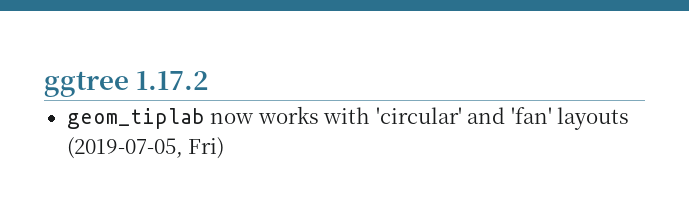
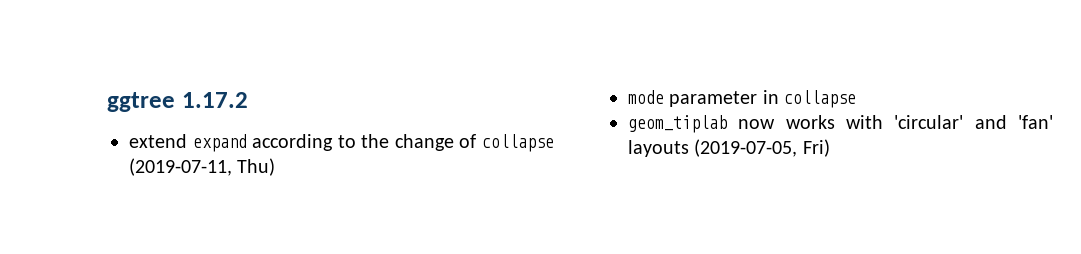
+ extend expand according to the change of collapse (2019-07-11, Thu)
+ mode parameter in collapse

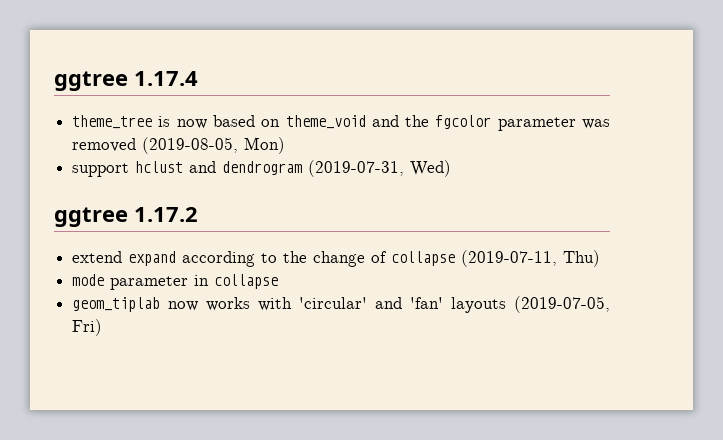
+ ggtree 1.17.4
+ theme_tree is now based on theme_void and the fgcolor parameter was removed (2019-08-05, Mon)
+ support hclust and dendrogram (2019-07-31, Wed)

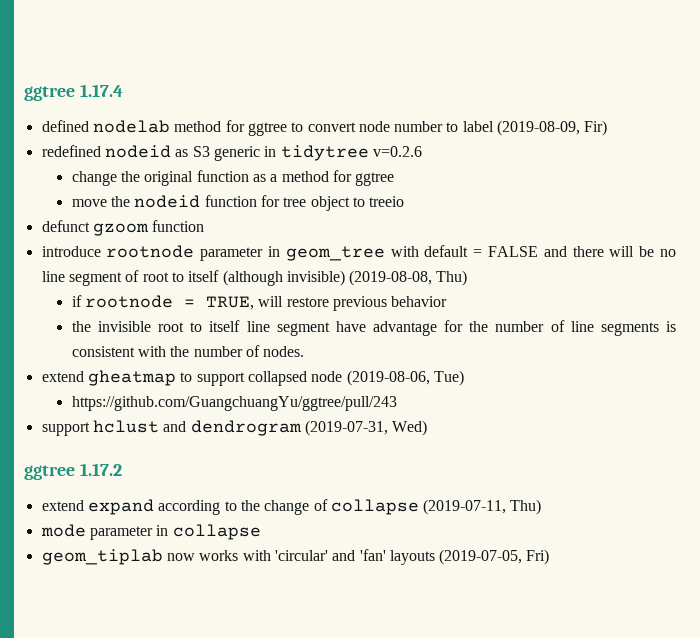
- theme_tree is now based on theme_void and the fgcolor parameter was removed (2019-08-05, Mon)
+ defined nodelab method for ggtree to convert node number to label (2019-08-09, Fir)
+ redefined nodeid as S3 generic in tidytree v=0.2.6
+ change the original function as a method for ggtree
+ move the nodeid function for tree object to treeio
+ defunct gzoom function
+ introduce rootnode parameter in geom_tree with default = FALSE and there will be no line segment of root to itself (although invisible) (2019-08-08, Thu)
+ if rootnode = TRUE, will restore previous behavior
+ the invisible root to itself line segment have advantage for the number of line segments is consistent with the number of nodes.
+ extend gheatmap to support collapsed node (2019-08-06, Tue)
+ https://github.com/GuangchuangYu/ggtree/pull/243

